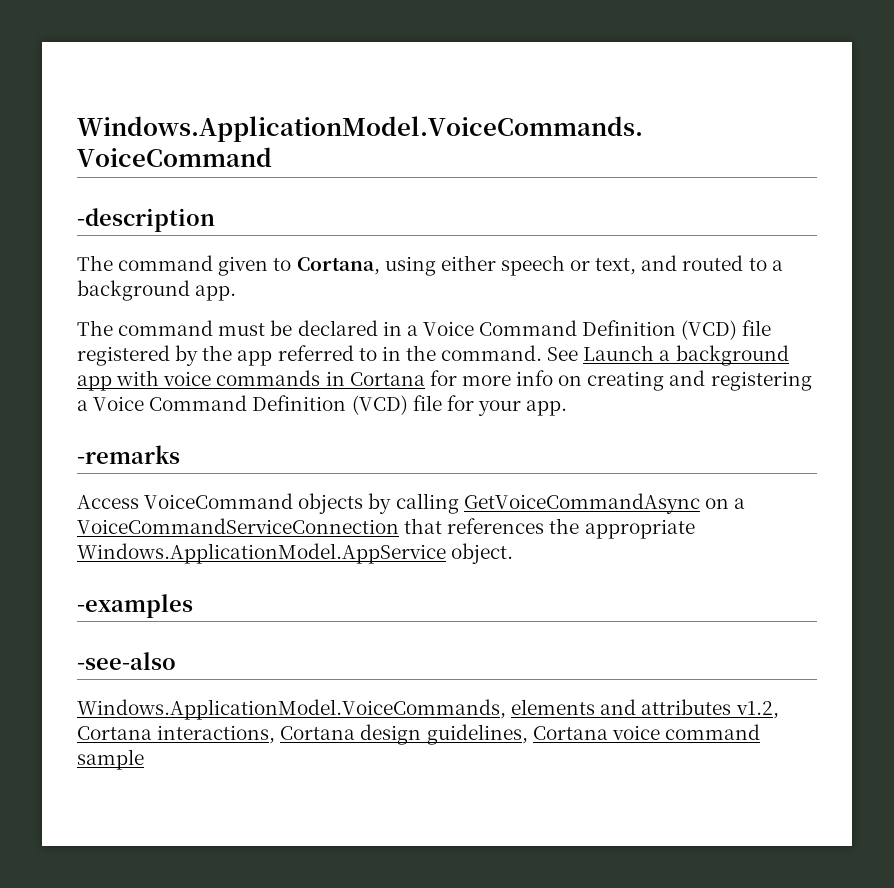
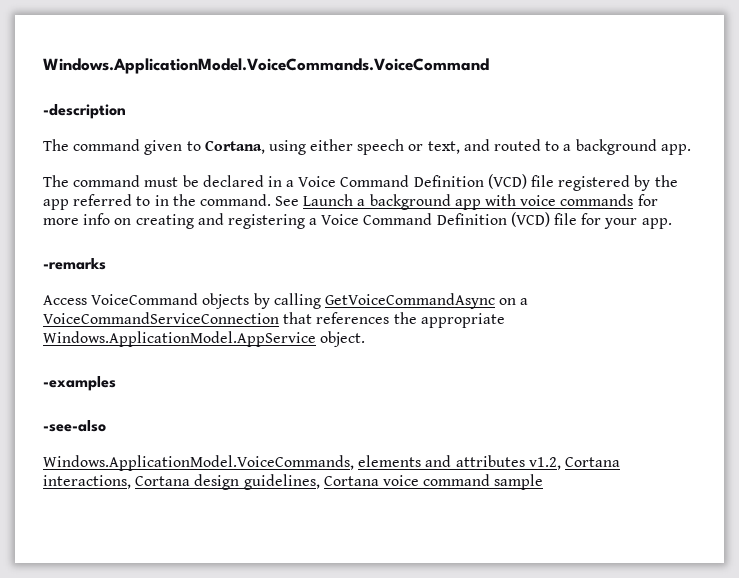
- See Launch a background app with voice commands in Cortana for more info on creating and registering a Voice Command Definition (VCD) file for your app.
+ See Launch a background app with voice commands for more info on creating and registering a Voice Command Definition (VCD) file for your app.

